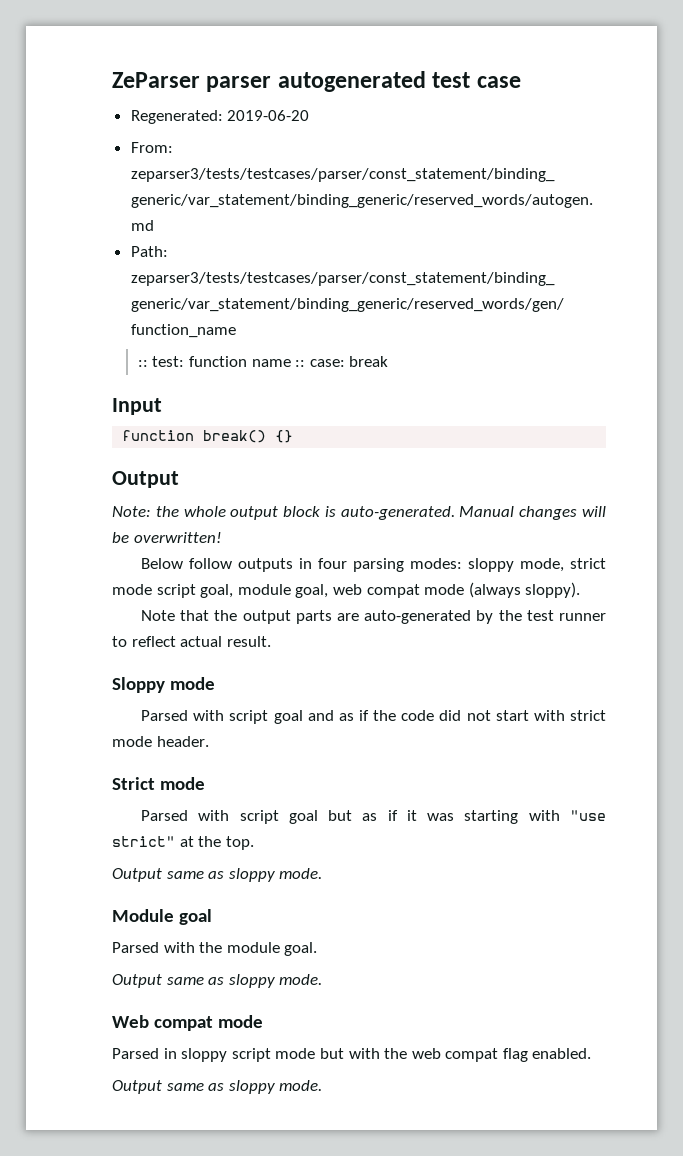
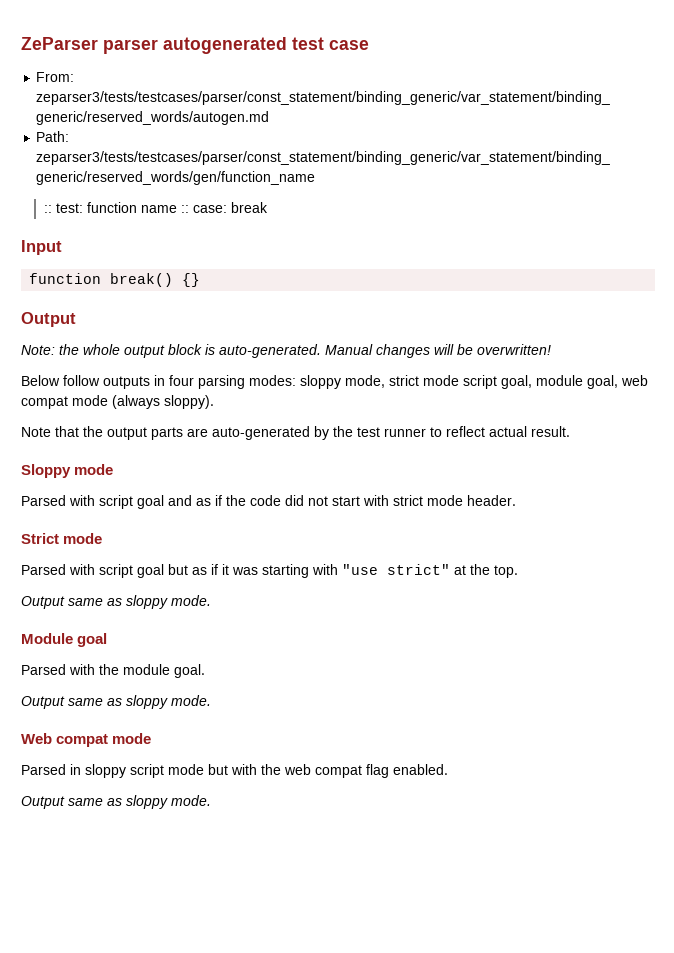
- Regenerated: 2019-06-20

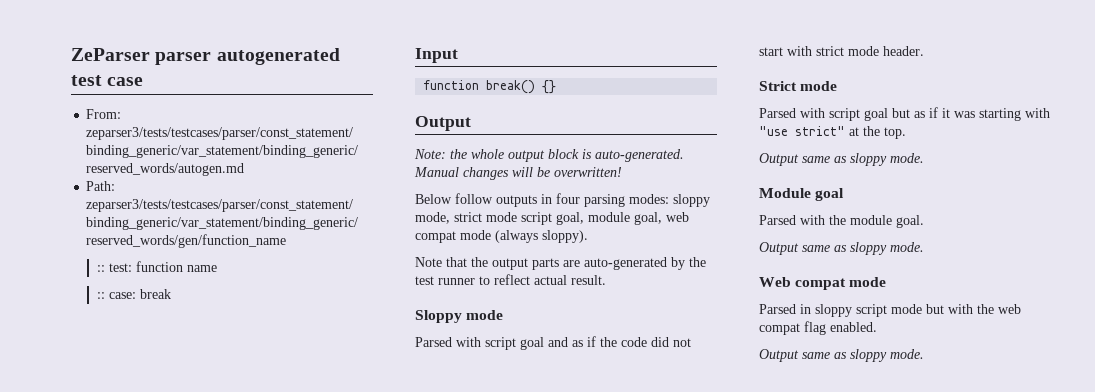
- :: test: function name :: case: break
+ :: test: function name
+ :: case: break

